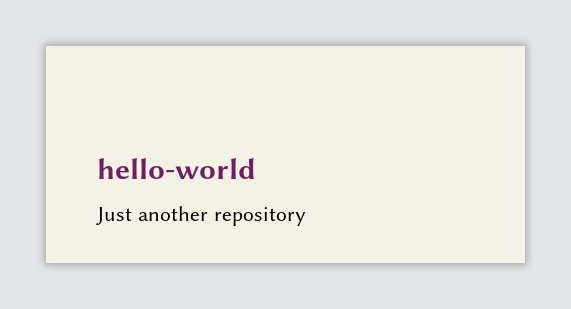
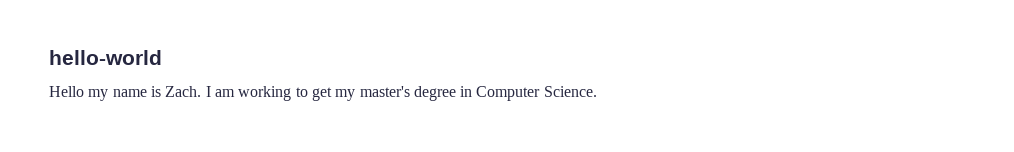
- Just another repository
+ Hello my name is Zach. I am working to get my master's degree in Computer Science.

